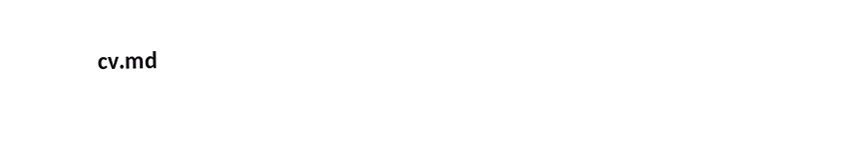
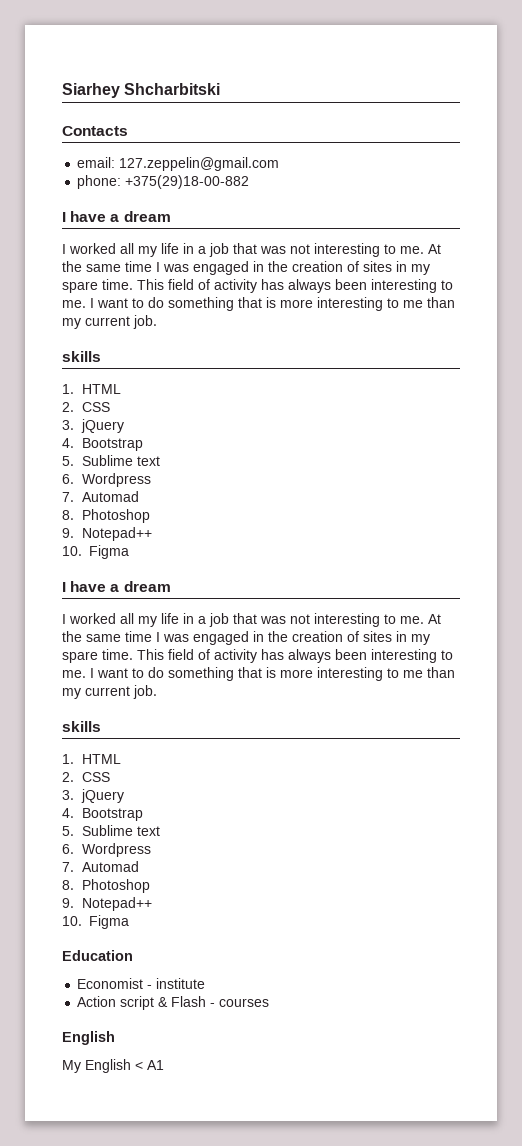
- cv.md
+ Siarhey Shcharbitski
+ Contacts
+ email: 127.zeppelin@gmail.com
+ phone: +375(29)18-00-882
+ I have a dream
+ I worked all my life in a job that was not interesting to me. At the same time I was engaged in the creation of sites in my spare time. This field of activity has always been interesting to me. I want to do something that is more interesting to me than my current job.
+ skills
+ 1. HTML
+ 2. СSS
+ 3. jQuery
+ 4. Bootstrap
+ 5. Sublime text
+ 6. Wordpress
+ 7. Automad
+ 8. Photoshop
+ 9. Notepad++
+ 10. Figma
+ I have a dream
+ I worked all my life in a job that was not interesting to me. At the same time I was engaged in the creation of sites in my spare time. This field of activity has always been interesting to me. I want to do something that is more interesting to me than my current job.
+ skills
+ 1. HTML
+ 2. СSS
+ 3. jQuery
+ 4. Bootstrap
+ 5. Sublime text
+ 6. Wordpress
+ 7. Automad
+ 8. Photoshop
+ 9. Notepad++
+ 10. Figma
+ Education
+ Economist - institute
+ Action script & Flash - courses
+ English
+ My English < A1

